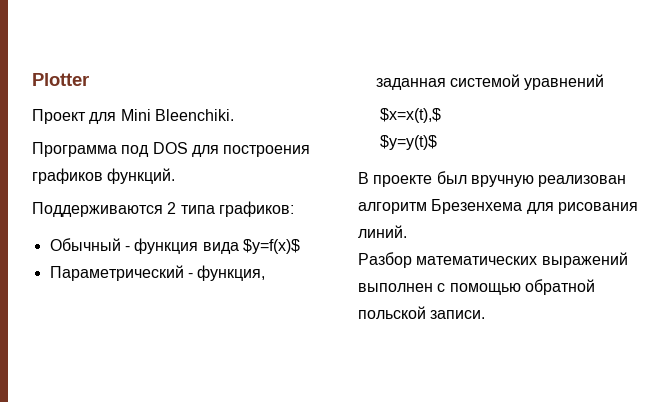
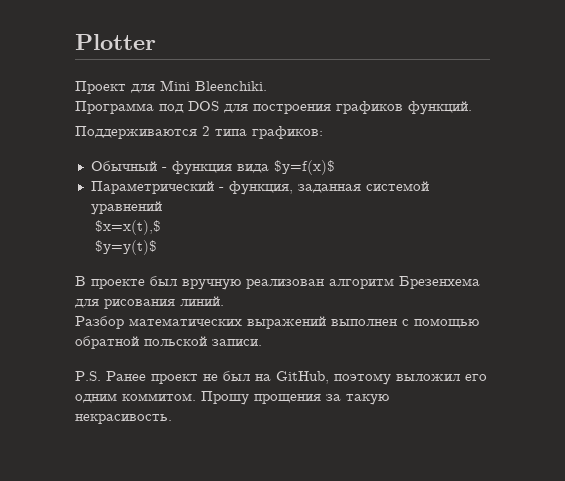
+ P.S. Ранее проект не был на GitHub, поэтому выложил его одним коммитом. Прошу прощения за такую некрасивость.

